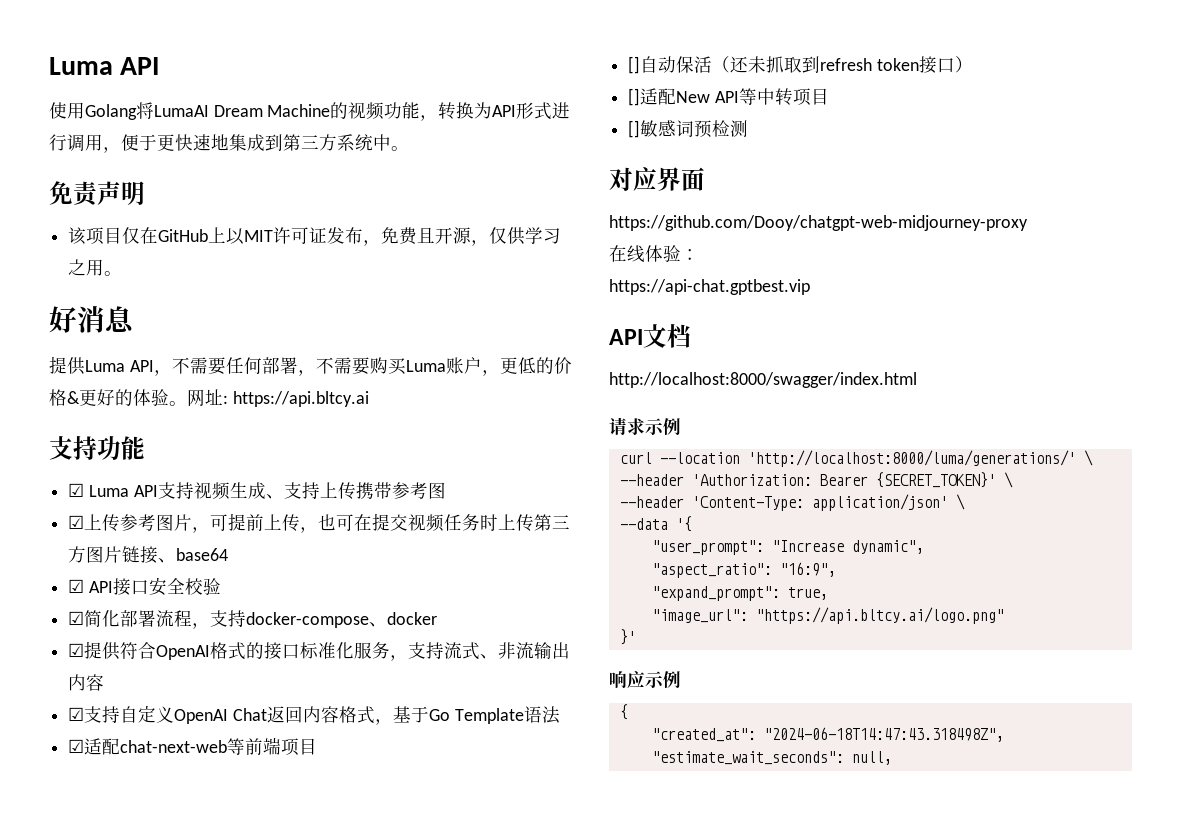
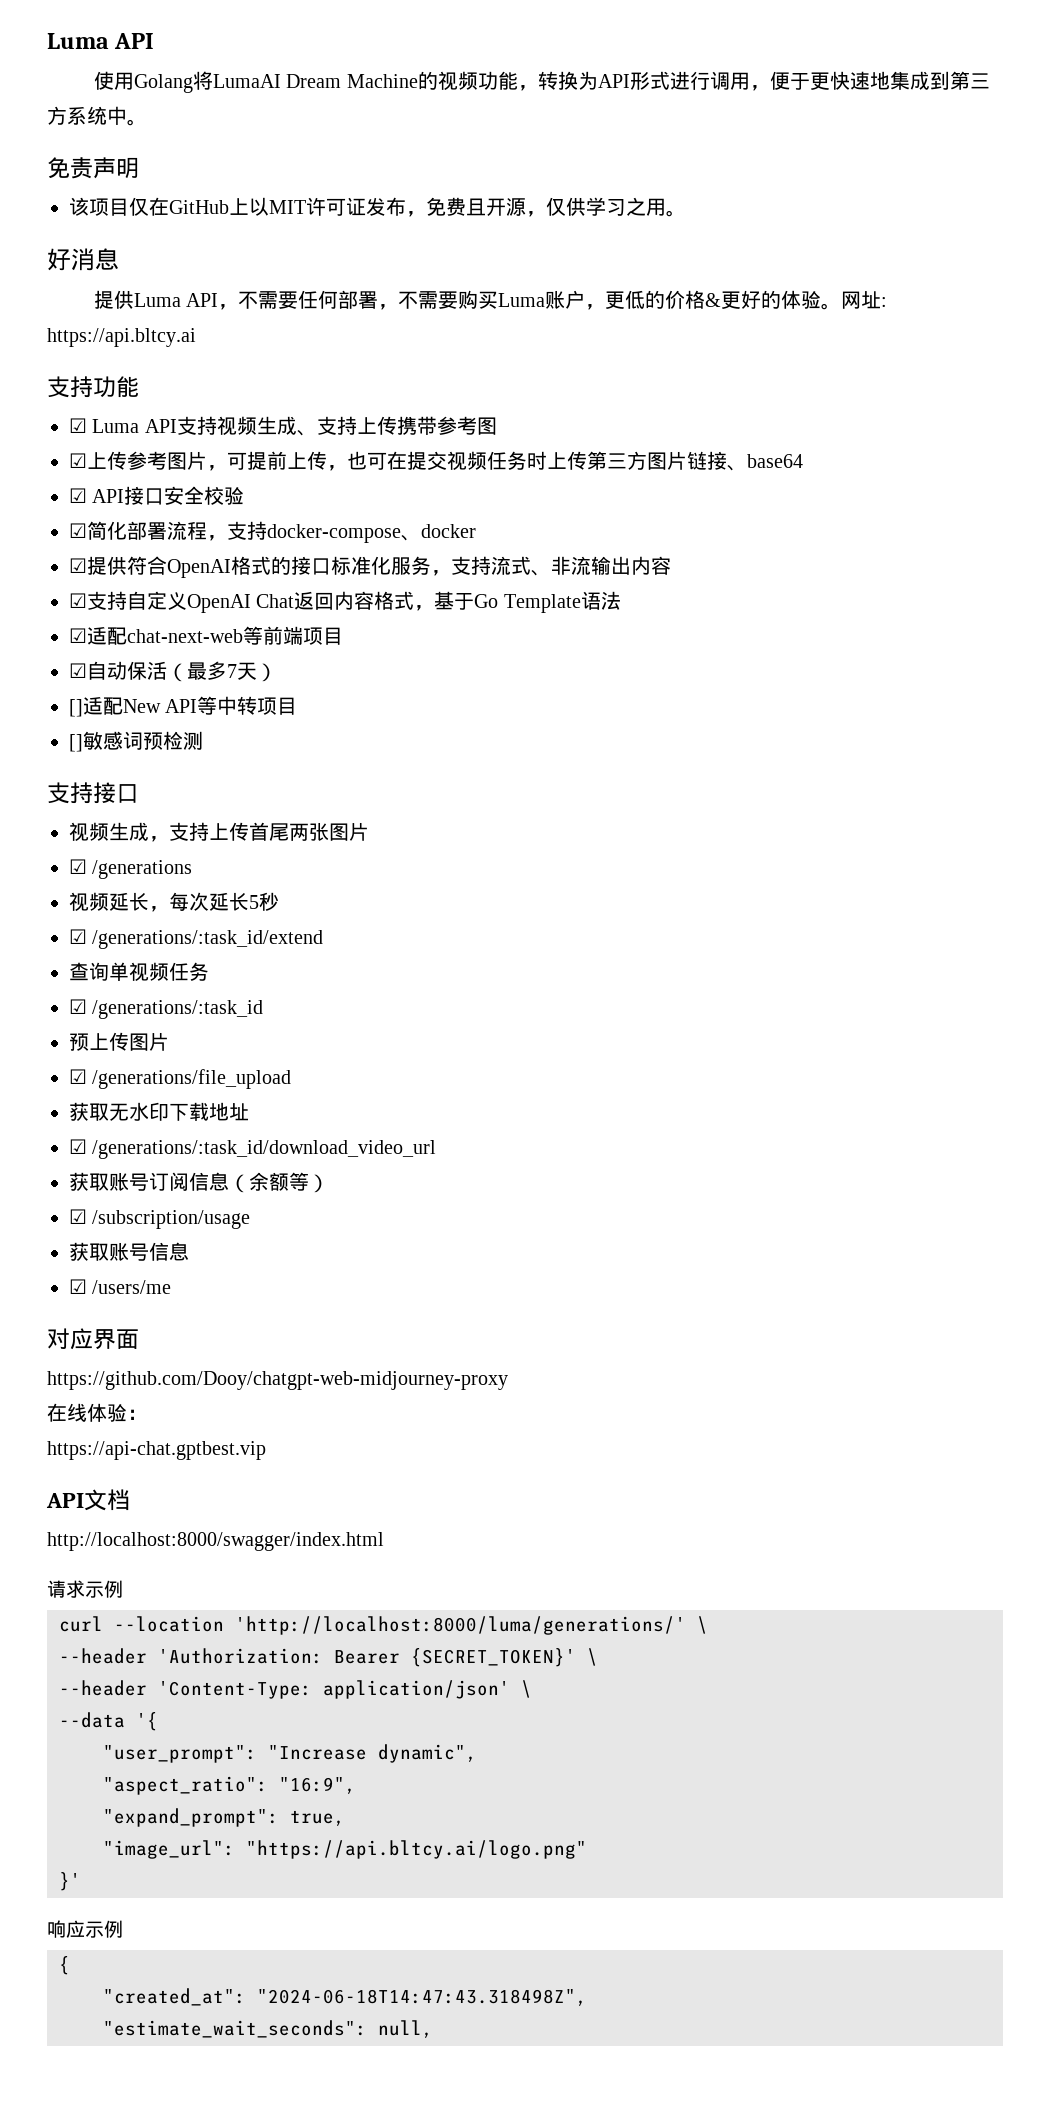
- []自动保活（还未抓取到refresh token接口）
+ ☑自动保活（最多7天）
+ 支持接口
+ 视频生成，支持上传首尾两张图片
+ ☑ /generations
+ 视频延长，每次延长5秒
+ ☑ /generations/:task_id/extend
+ 查询单视频任务
+ ☑ /generations/:task_id
+ 预上传图片
+ ☑ /generations/file_upload
+ 获取无水印下载地址
+ ☑ /generations/:task_id/download_video_url
+ 获取账号订阅信息（余额等）
+ ☑ /subscription/usage
+ 获取账号信息
+ ☑ /users/me

